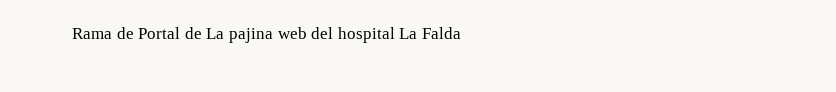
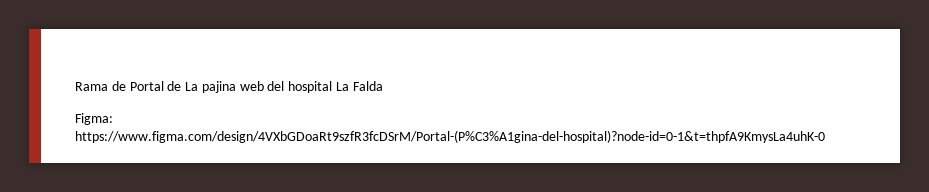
+ Figma: https://www.figma.com/design/4VXbGDoaRt9szfR3fcDSrM/Portal-(P%C3%A1gina-del-hospital)?node-id=0-1&t=thpfA9KmysLa4uhK-0

